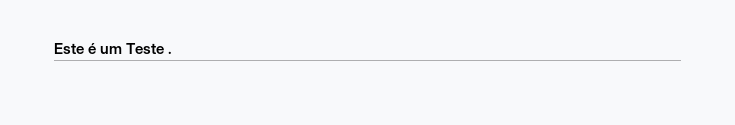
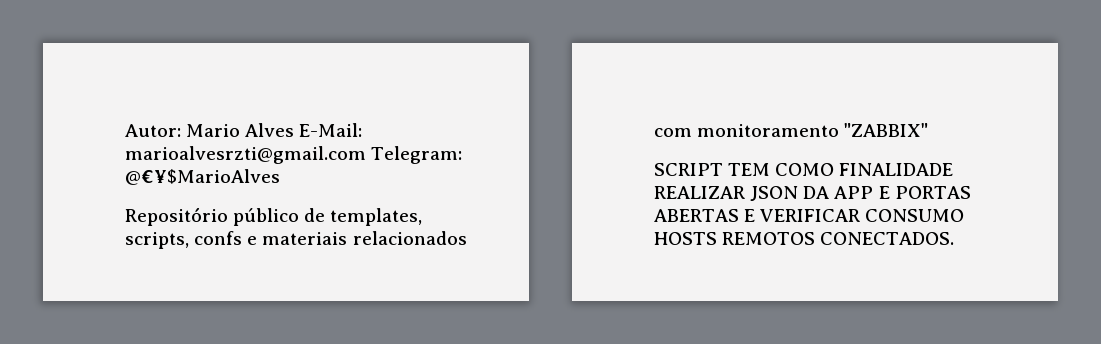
- Este é um Teste .
+ Autor: Mario Alves E-Mail: marioalvesrzti@gmail.com Telegram: @€¥$MarioAlves
+ Repositório público de templates, scripts, confs e materiais relacionados com monitoramento "ZABBIX"
+ SCRIPT TEM COMO FINALIDADE REALIZAR JSON DA APP E PORTAS ABERTAS E VERIFICAR CONSUMO HOSTS REMOTOS CONECTADOS.

